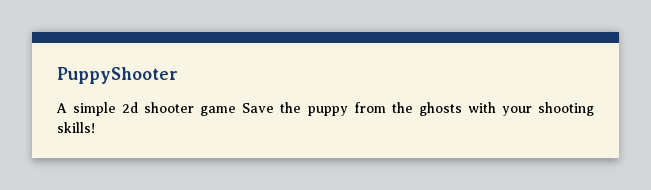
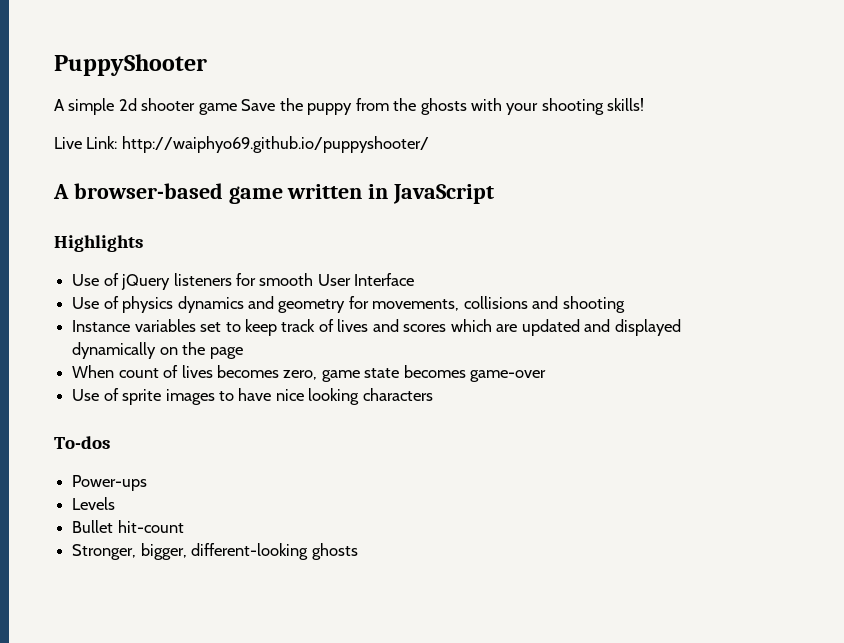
+ Live Link: http://waiphyo69.github.io/puppyshooter/
+ A browser-based game written in JavaScript
+ Highlights
+ Use of jQuery listeners for smooth User Interface
+ Use of physics dynamics and geometry for movements, collisions and shooting
+ Instance variables set to keep track of lives and scores which are updated and displayed dynamically on the page
+ When count of lives becomes zero, game state becomes game-over
+ Use of sprite images to have nice looking characters
+ To-dos
+ Power-ups
+ Levels
+ Bullet hit-count
+ Stronger, bigger, different-looking ghosts

